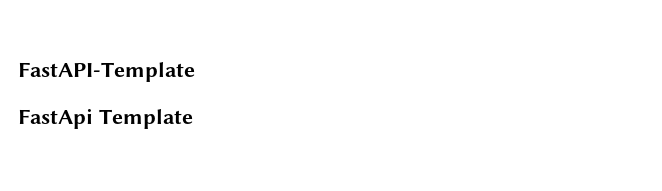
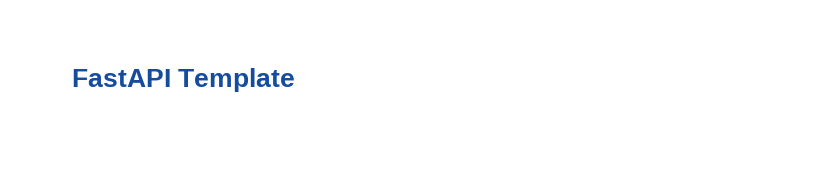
- FastAPI-Template
- FastApi Template
+ FastAPI Template

